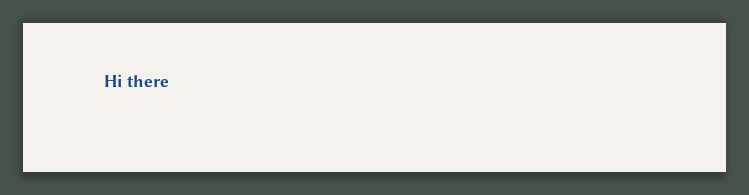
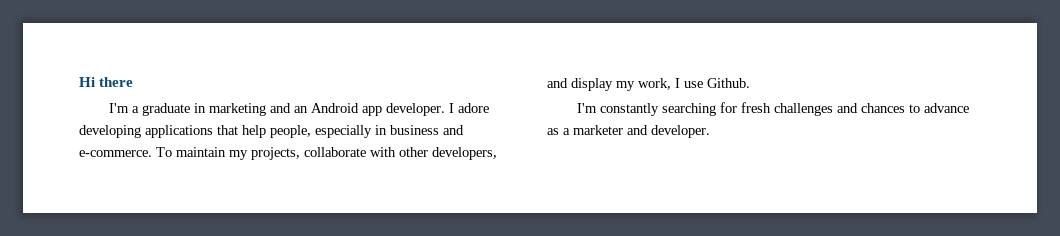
+ I'm a graduate in marketing and an Android app developer. I adore developing applications that help people, especially in business and e-commerce. To maintain my projects, collaborate with other developers, and display my work, I use Github.
+ I'm constantly searching for fresh challenges and chances to advance as a marketer and developer.

